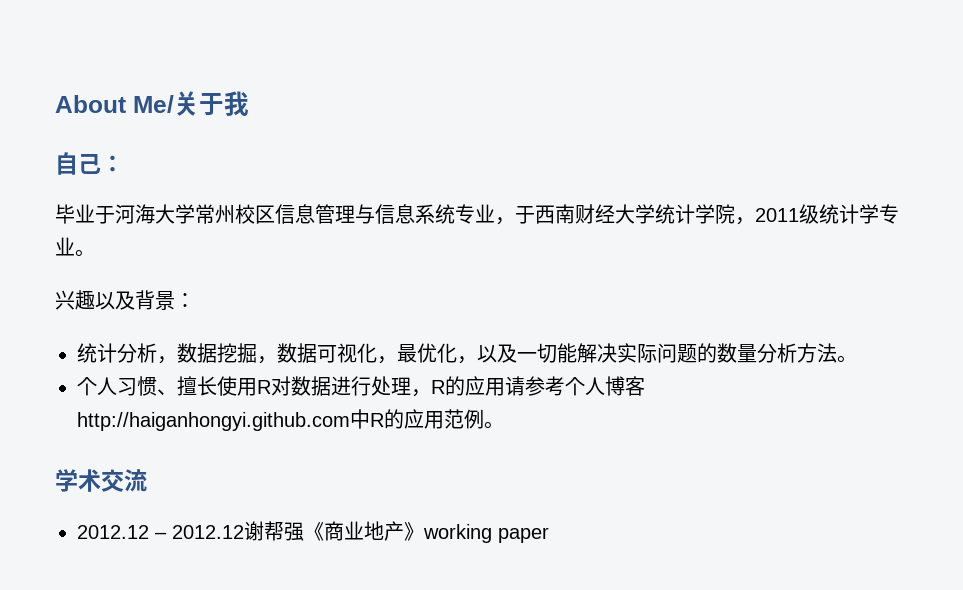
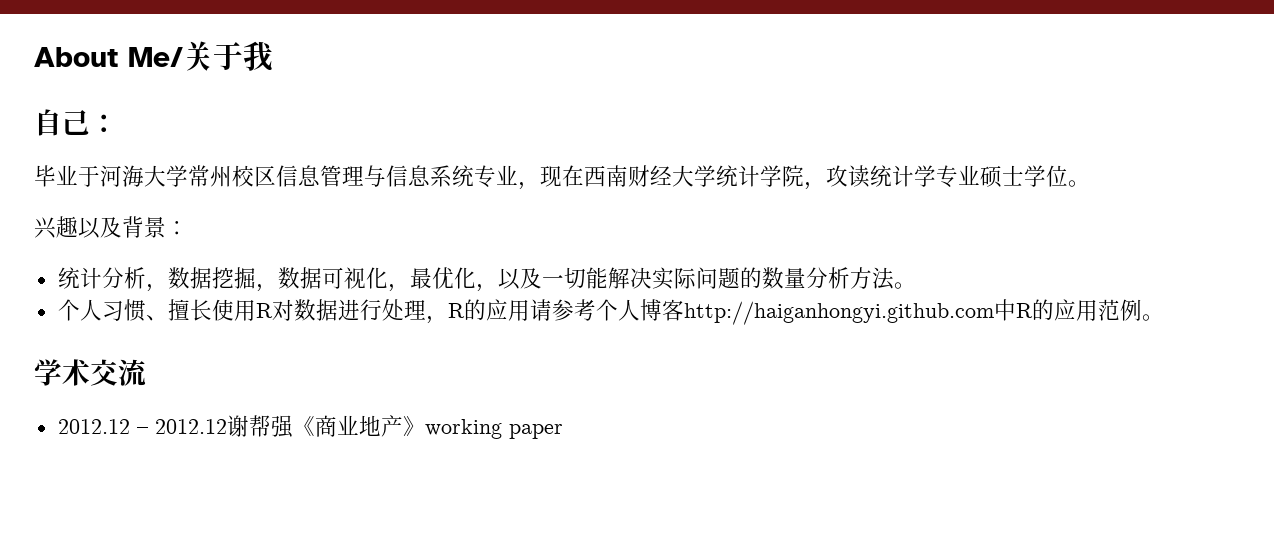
- 毕业于河海大学常州校区信息管理与信息系统专业，于西南财经大学统计学院，2011级统计学专业。
+ 毕业于河海大学常州校区信息管理与信息系统专业，现在西南财经大学统计学院，攻读统计学专业硕士学位。

